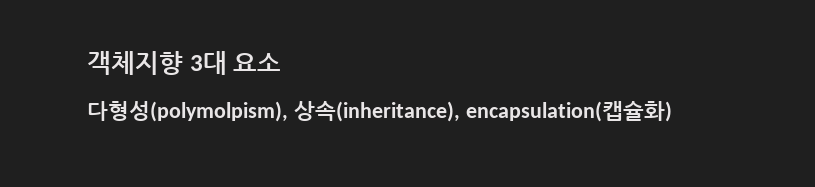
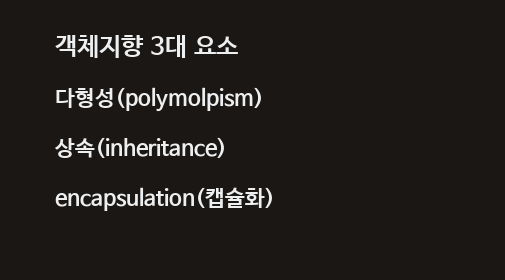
- 다형성(polymolpism), 상속(inheritance), encapsulation(캡슐화)
+ 다형성(polymolpism)
+ 상속(inheritance)
+ encapsulation(캡슐화)

